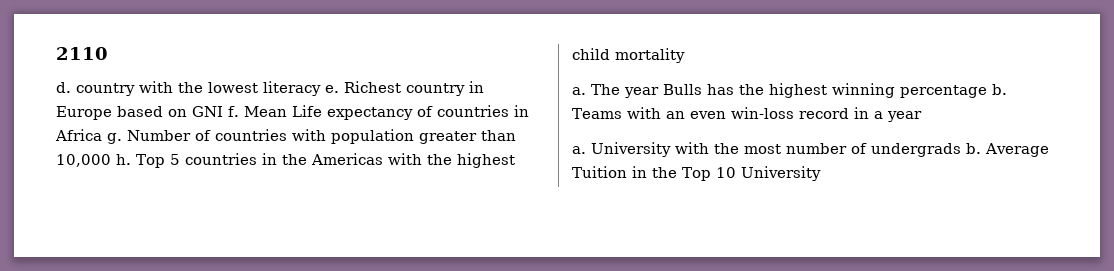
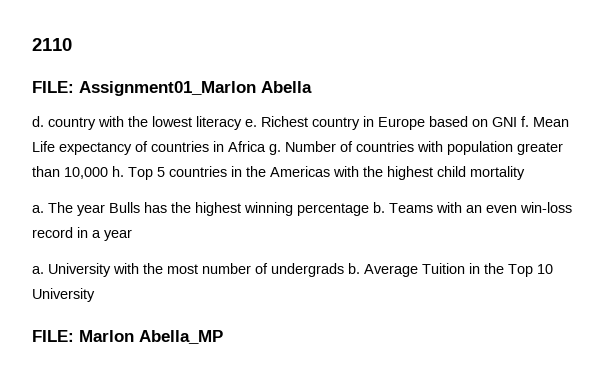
+ FILE: Assignment01_Marlon Abella
+ FILE: Marlon Abella_MP

